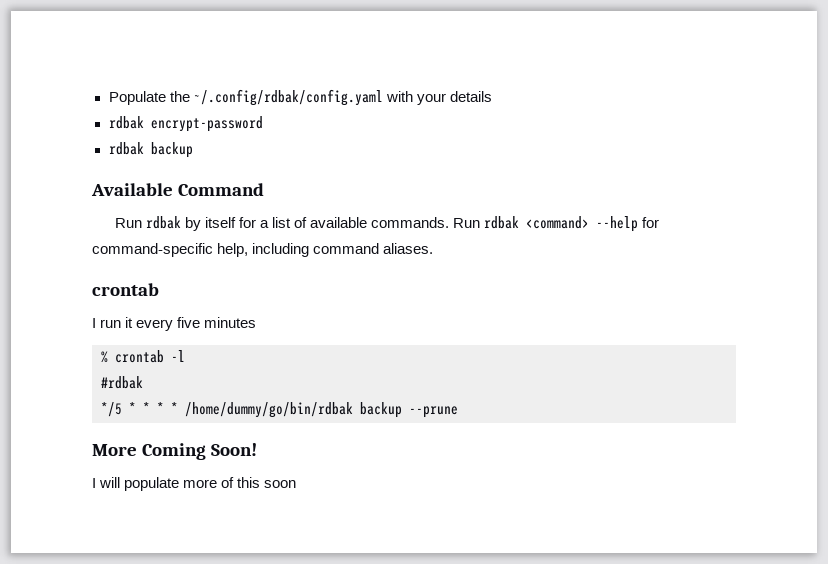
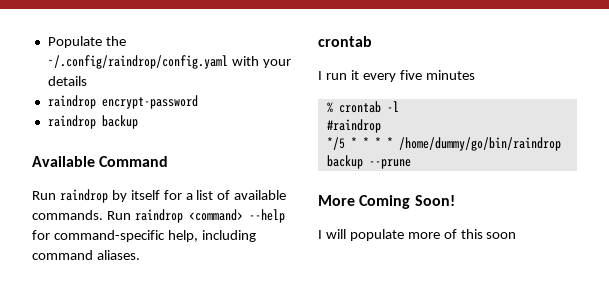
- Populate the ~/.config/rdbak/config.yaml with your details
+ Populate the ~/.config/raindrop/config.yaml with your details
- rdbak encrypt-password
+ raindrop encrypt-password
- rdbak backup
+ raindrop backup
- Run rdbak by itself for a list of available commands.
+ Run raindrop by itself for a list of available commands.
- Run rdbak <command> --help for command-specific help, including command aliases.
+ Run raindrop <command> --help for command-specific help, including command aliases.
- #rdbak
+ #raindrop
- */5 * * * * /home/dummy/go/bin/rdbak backup --prune
+ */5 * * * * /home/dummy/go/bin/raindrop backup --prune

